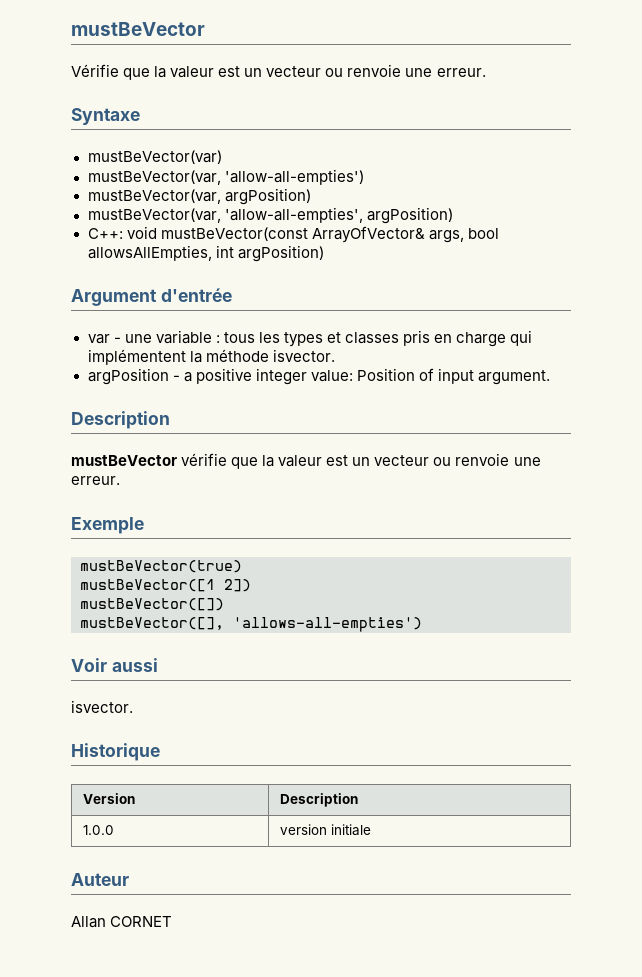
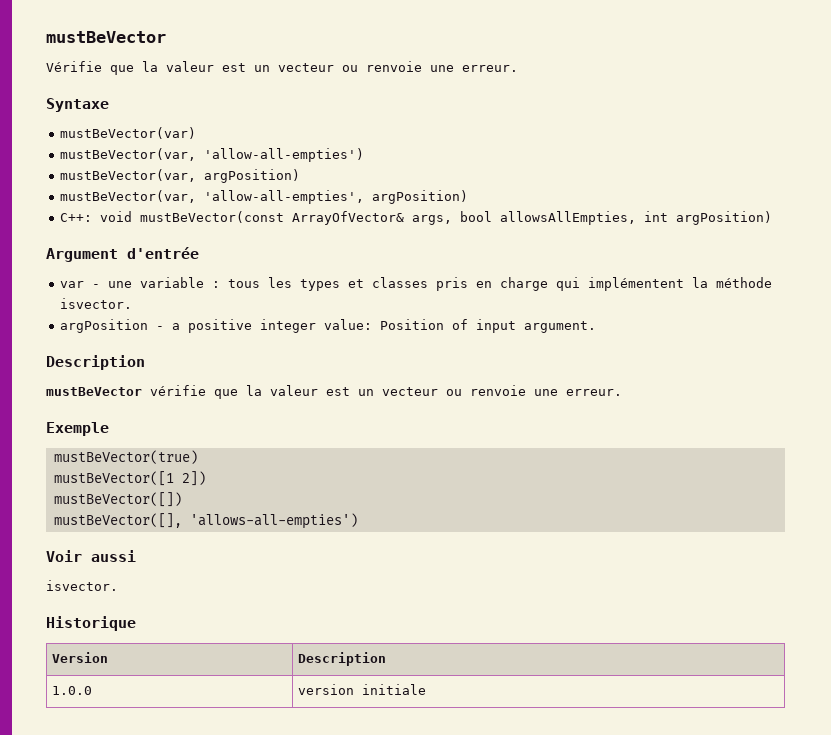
- Auteur
- Allan CORNET

